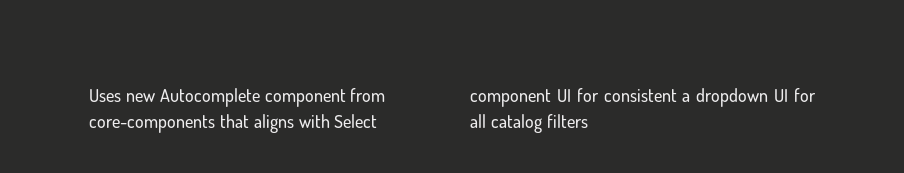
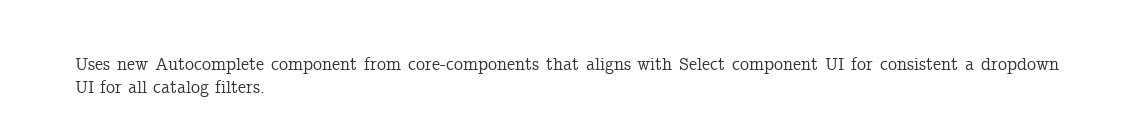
- Uses new Autocomplete component from core-components that aligns with Select component UI for consistent a dropdown UI for all catalog filters
+ Uses new Autocomplete component from core-components that aligns with Select component UI for consistent a dropdown UI for all catalog filters.

